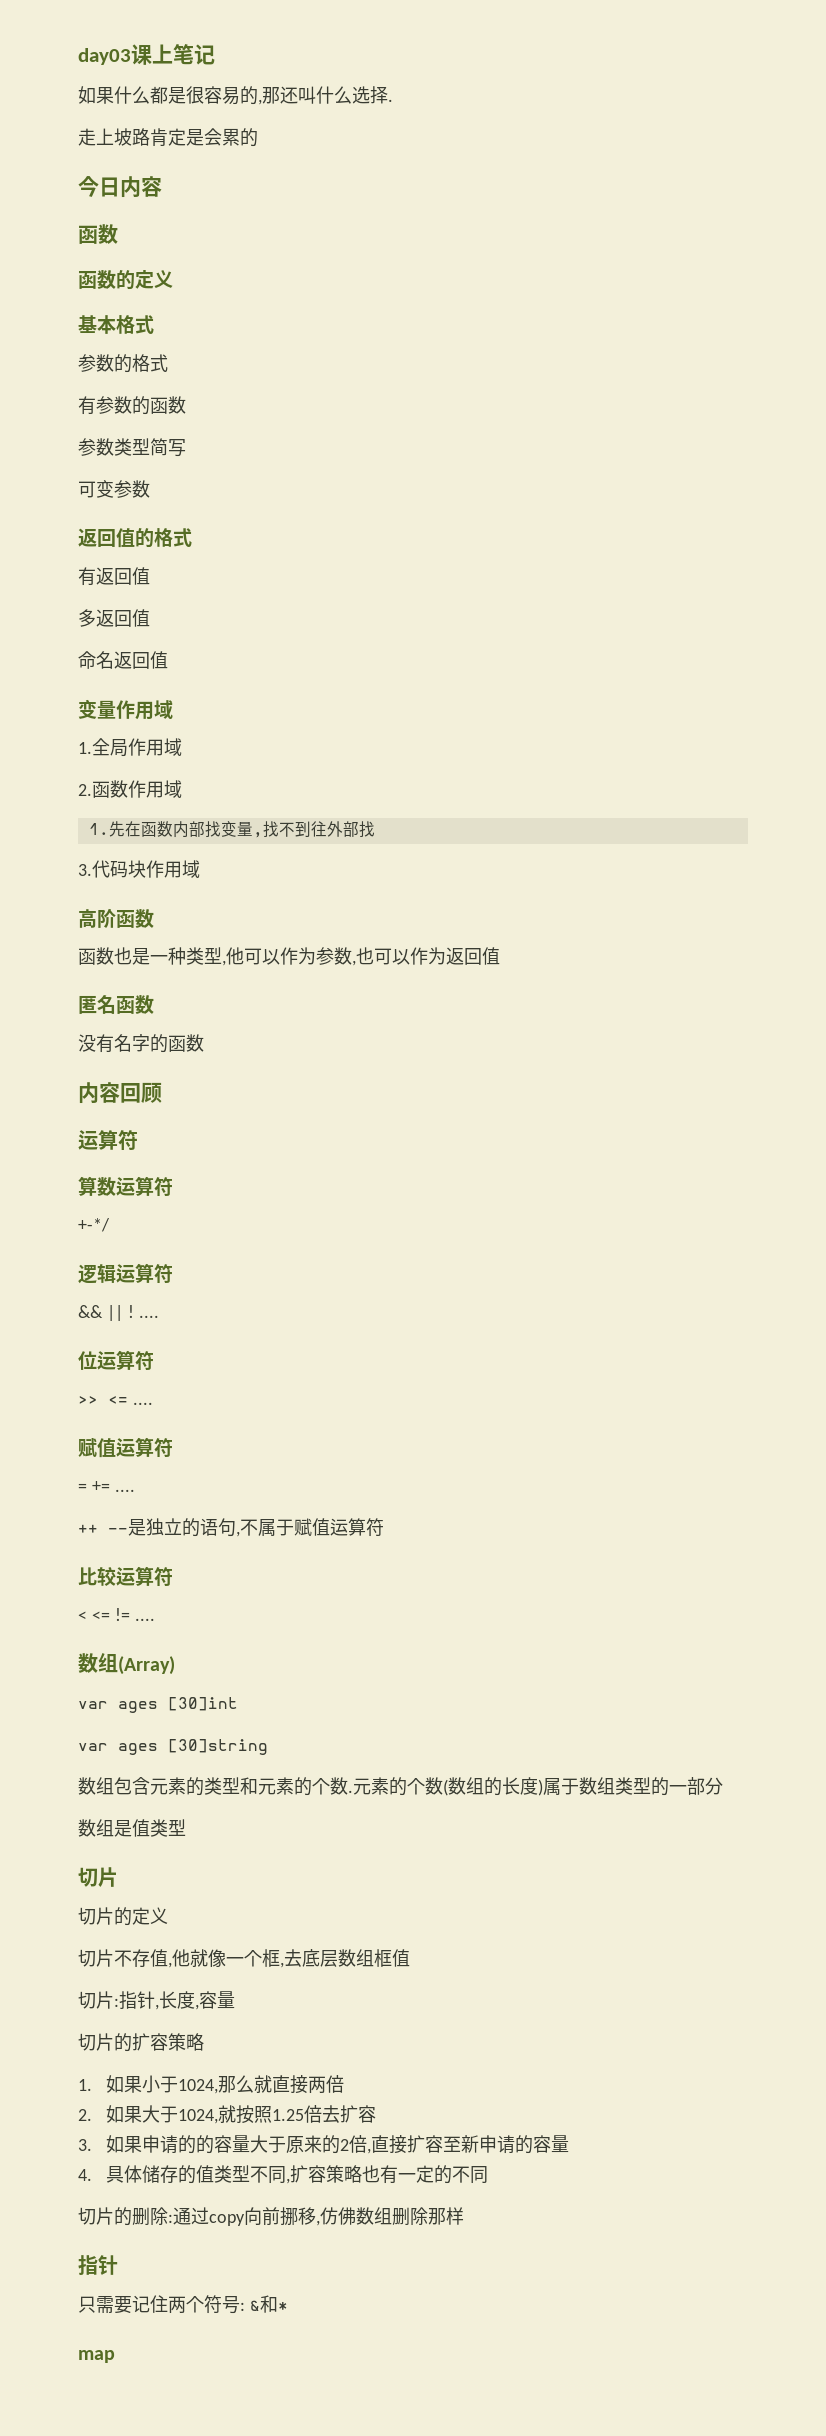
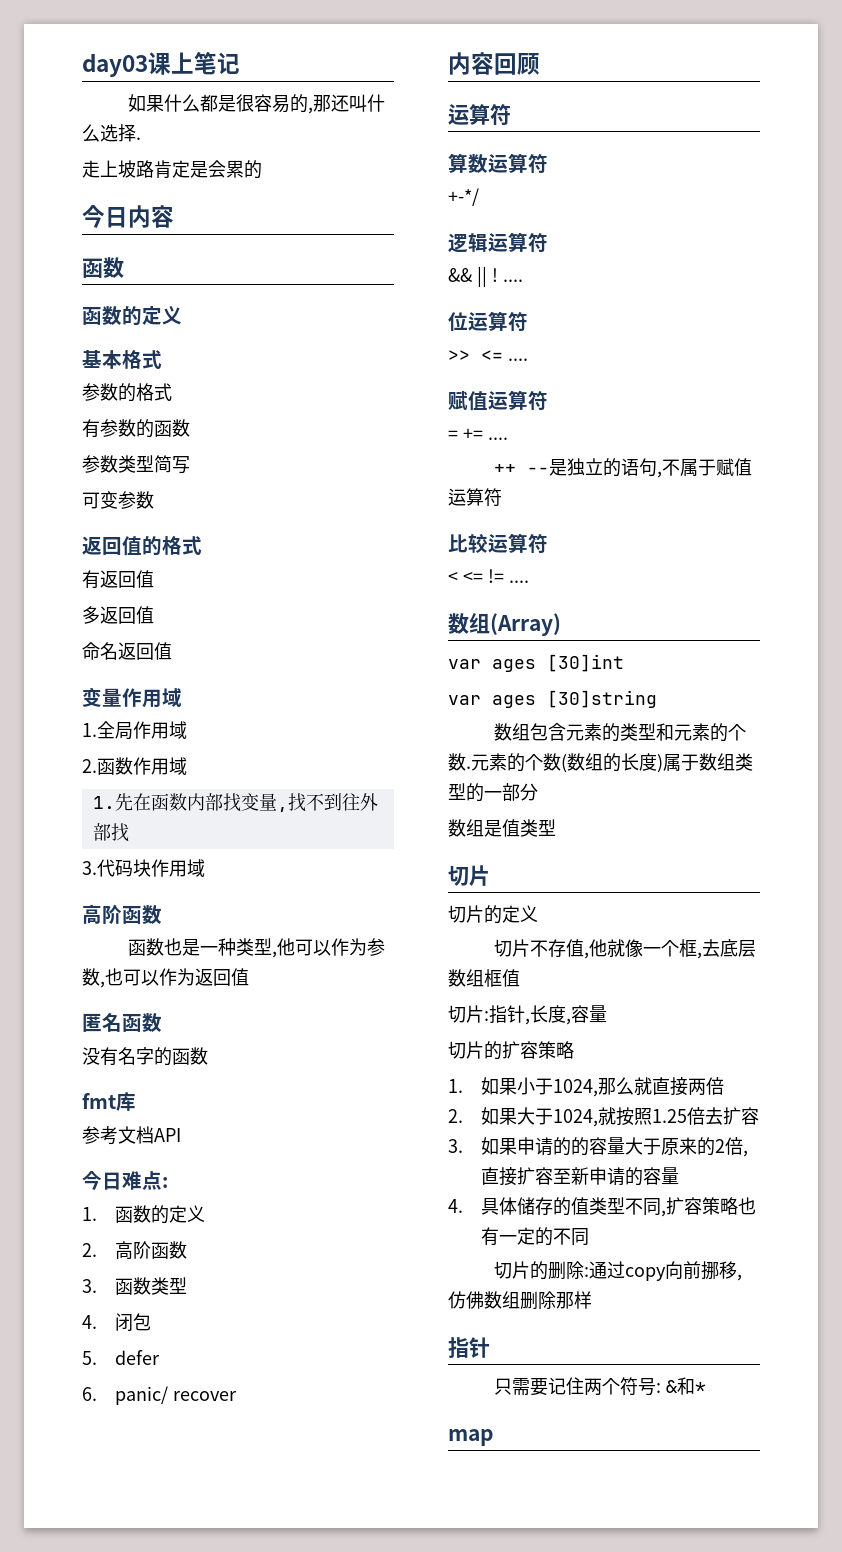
+ fmt库
+ 参考文档API
+ 今日难点:
+ 1.函数的定义
+ 2.高阶函数
+ 3.函数类型
+ 4.闭包
+ 5. defer
+ 6. panic/ recover

